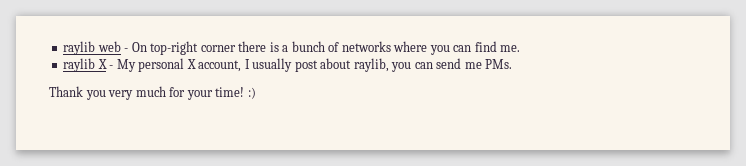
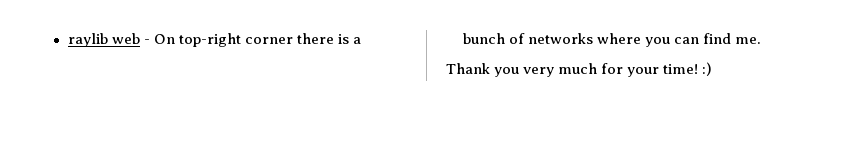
- raylib X - My personal X account, I usually post about raylib, you can send me PMs.

